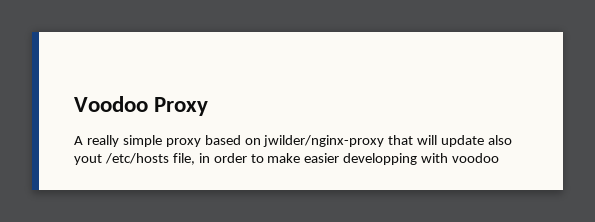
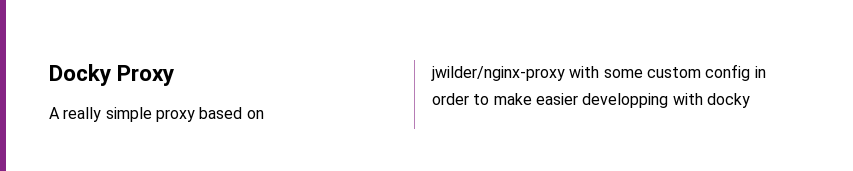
- Voodoo Proxy
+ Docky Proxy
- A really simple proxy based on jwilder/nginx-proxy that will update also yout /etc/hosts file, in order to make easier developping with voodoo
+ A really simple proxy based on jwilder/nginx-proxy with some custom config in order to make easier developping with docky

